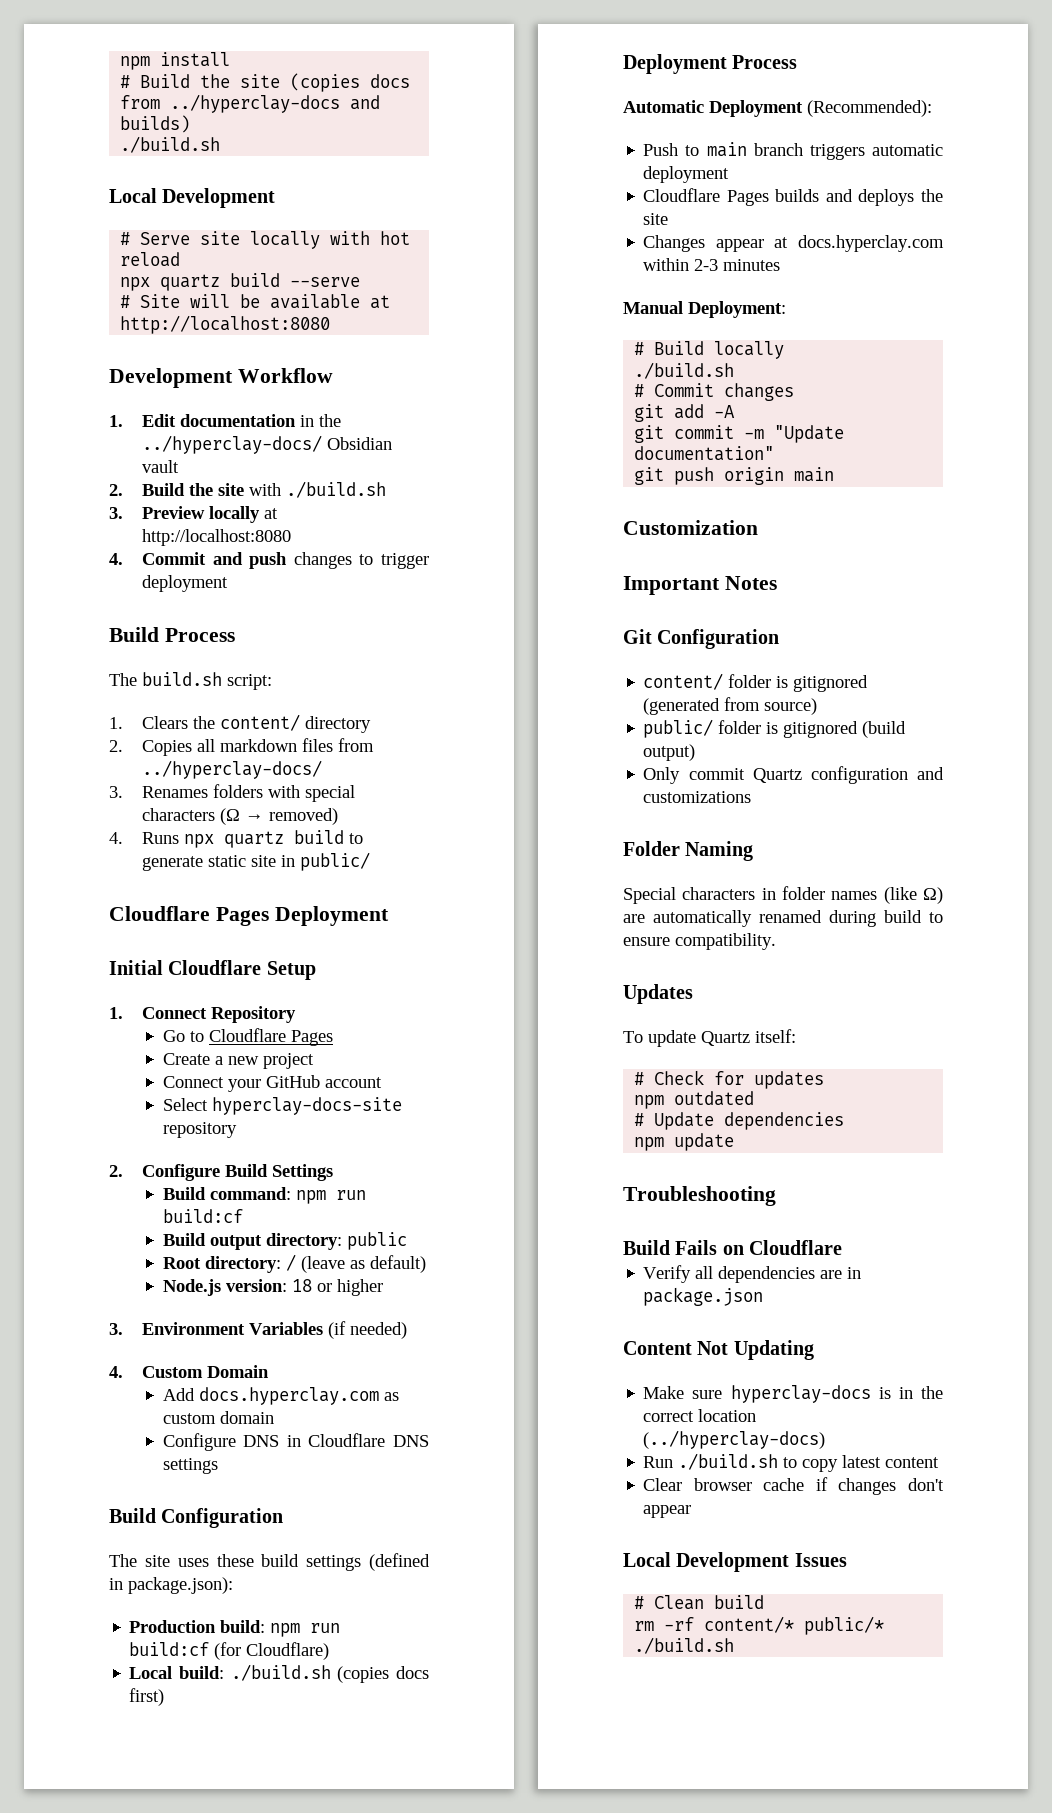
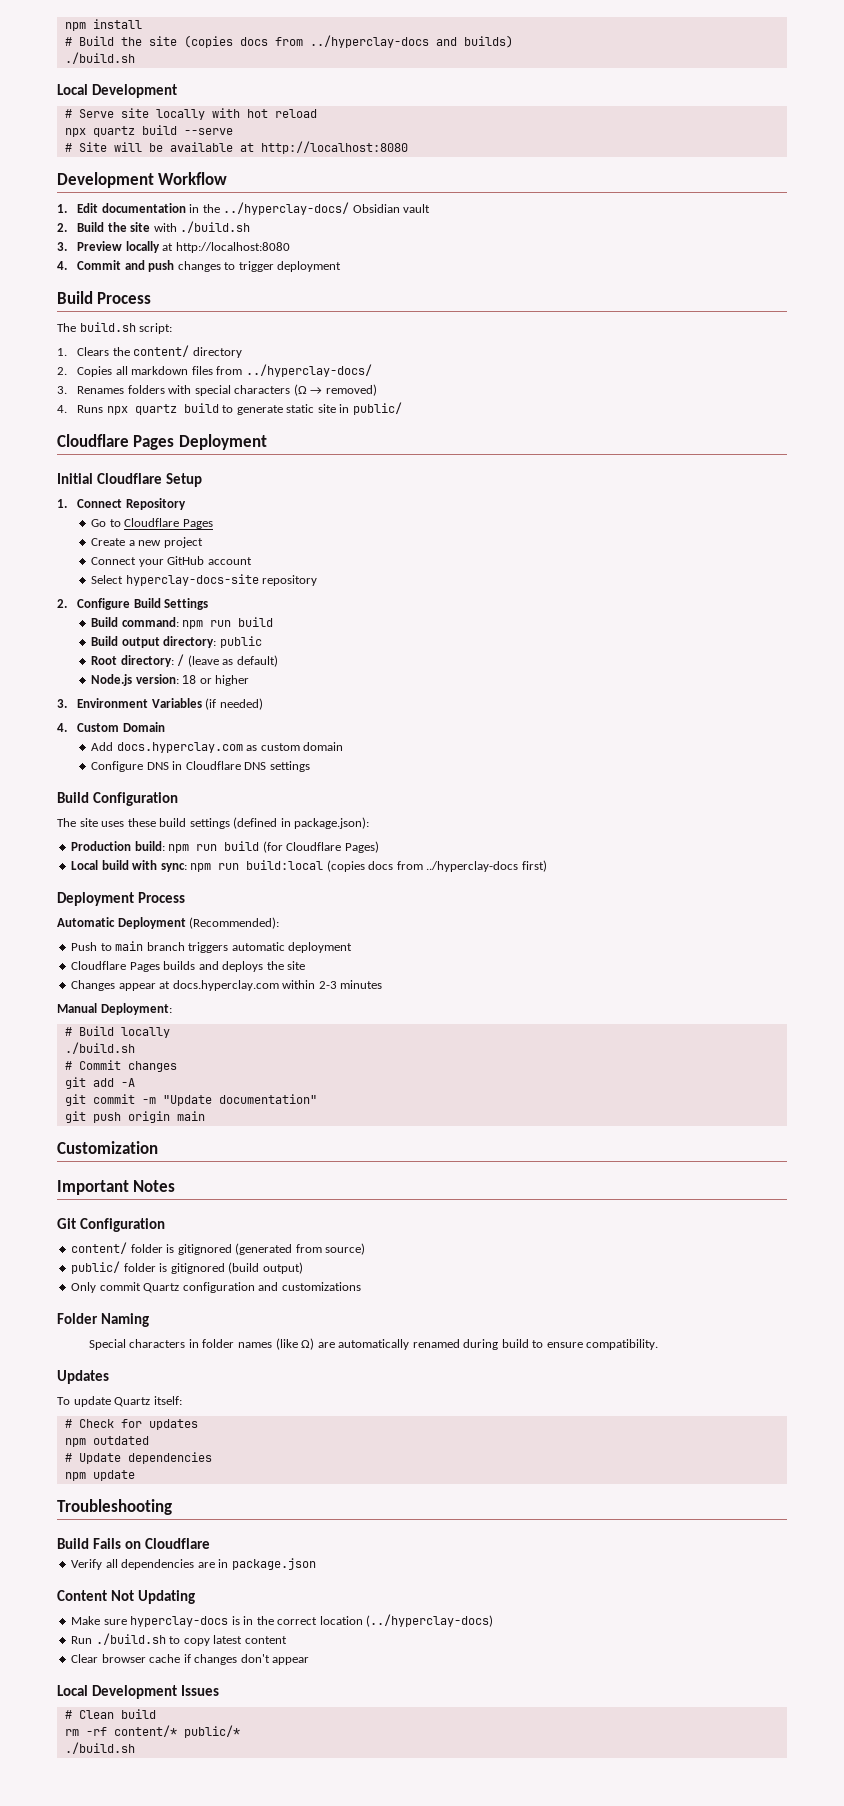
- Build command: npm run build:cf
+ Build command: npm run build
- Production build: npm run build:cf (for Cloudflare)
- Local build: ./build.sh (copies docs first)
+ Production build: npm run build (for Cloudflare Pages)
+ Local build with sync: npm run build:local (copies docs from ../hyperclay-docs first)

